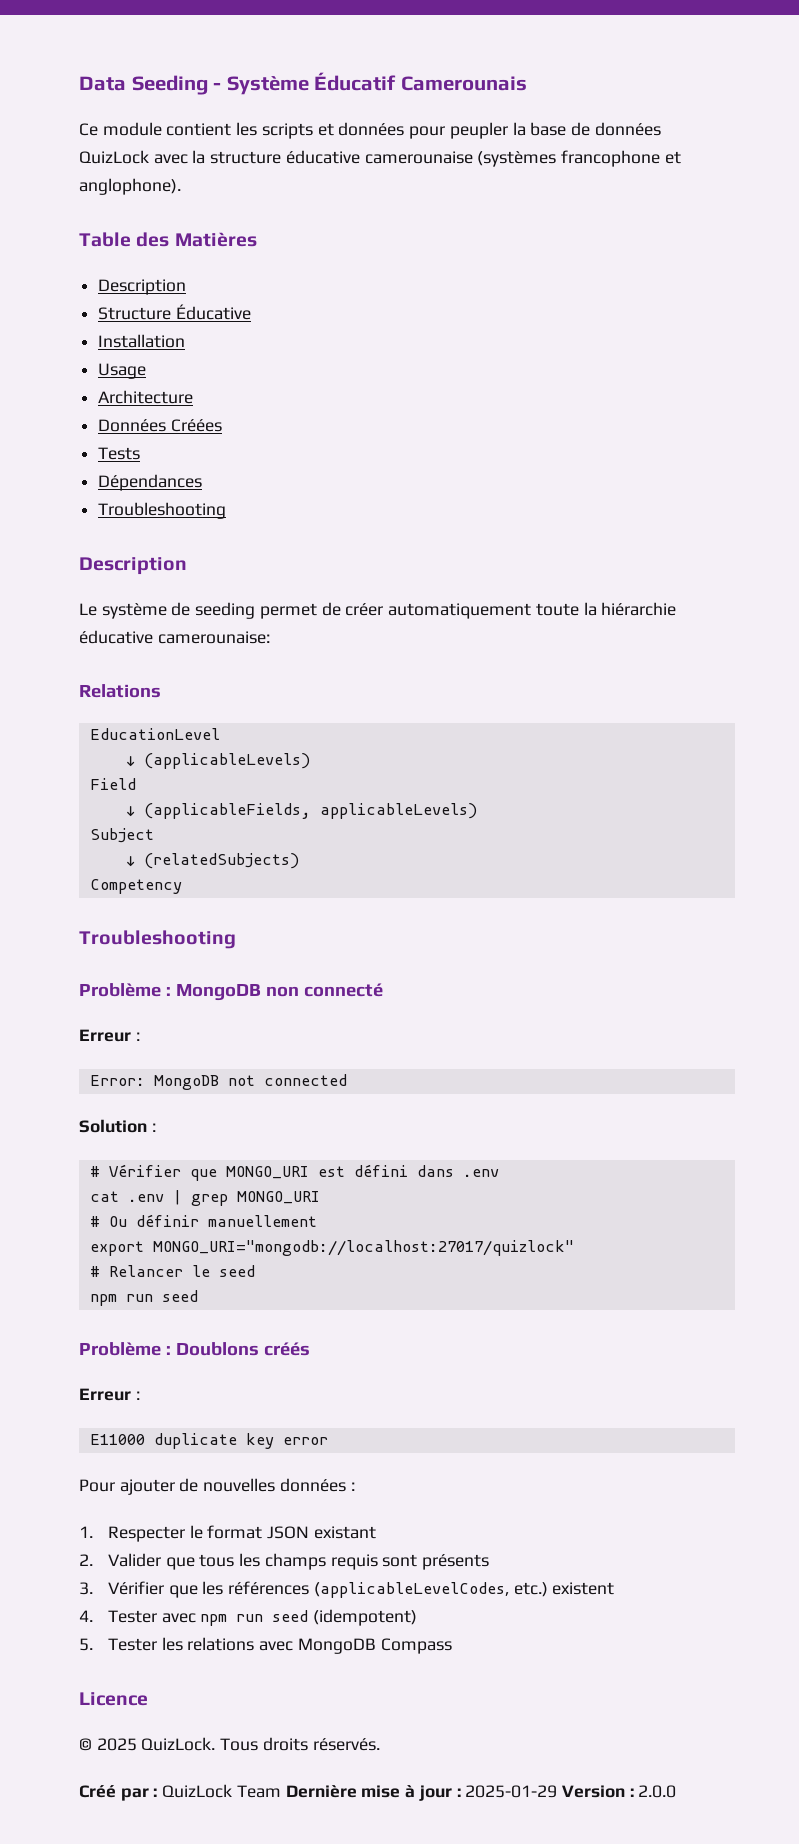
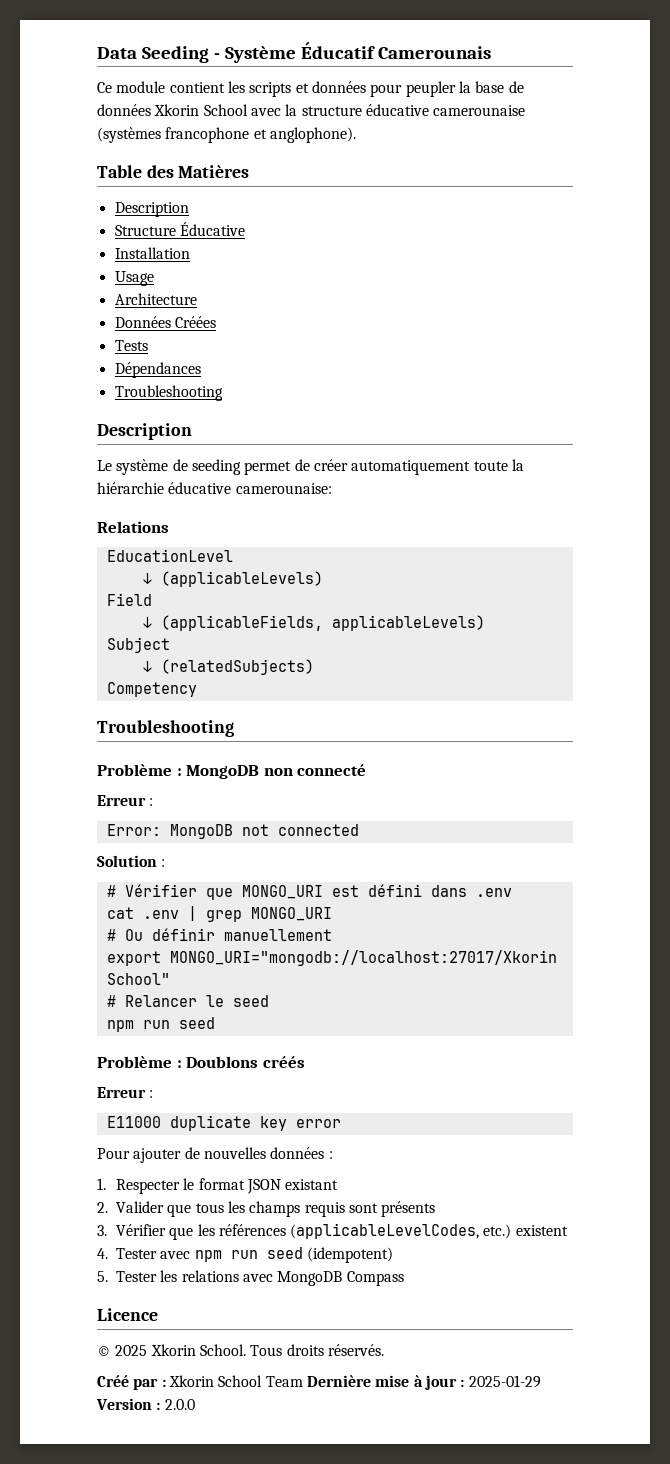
- Ce module contient les scripts et données pour peupler la base de données QuizLock avec la structure éducative camerounaise (systèmes francophone et anglophone).
+ Ce module contient les scripts et données pour peupler la base de données Xkorin School avec la structure éducative camerounaise (systèmes francophone et anglophone).
- export MONGO_URI="mongodb://localhost:27017/quizlock"
+ export MONGO_URI="mongodb://localhost:27017/Xkorin School"
- © 2025 QuizLock.
+ © 2025 Xkorin School.
- Créé par : QuizLock Team Dernière mise à jour : 2025-01-29 Version : 2.0.0
+ Créé par : Xkorin School Team Dernière mise à jour : 2025-01-29 Version : 2.0.0

